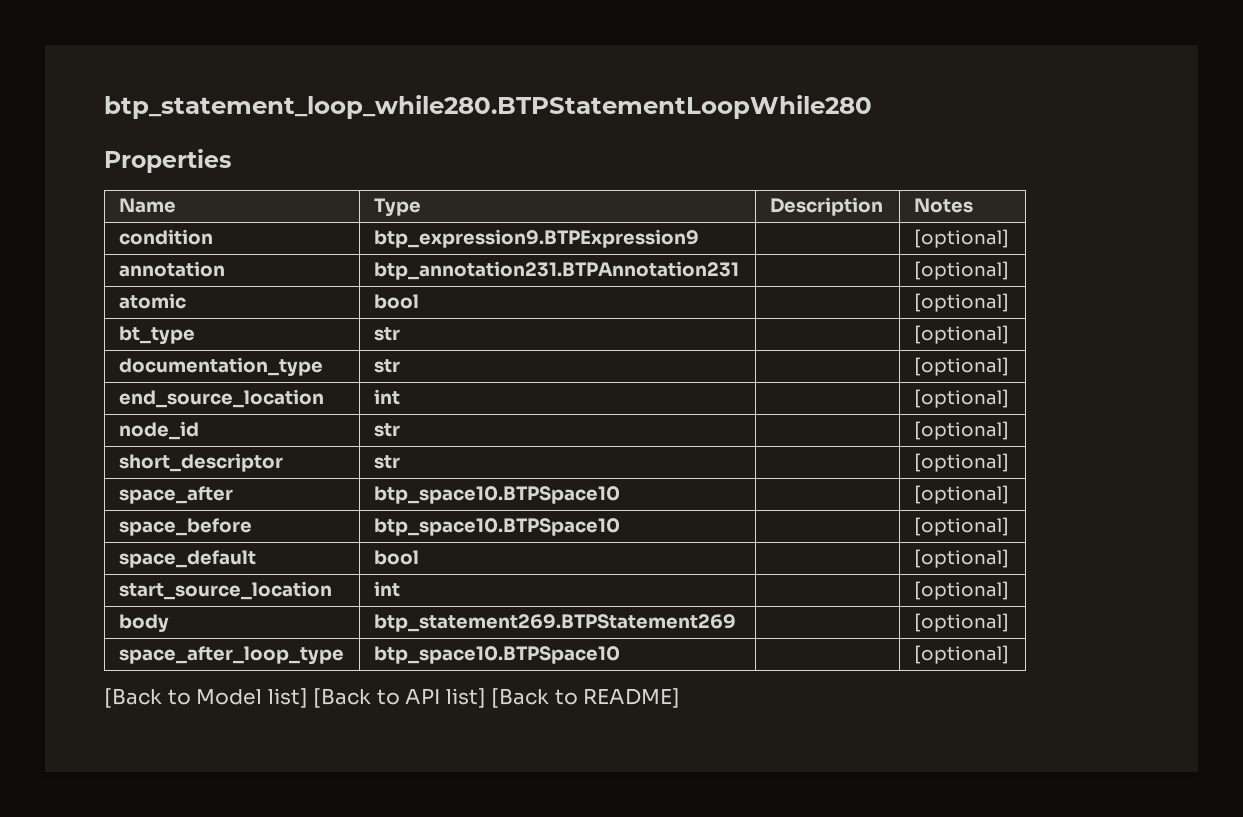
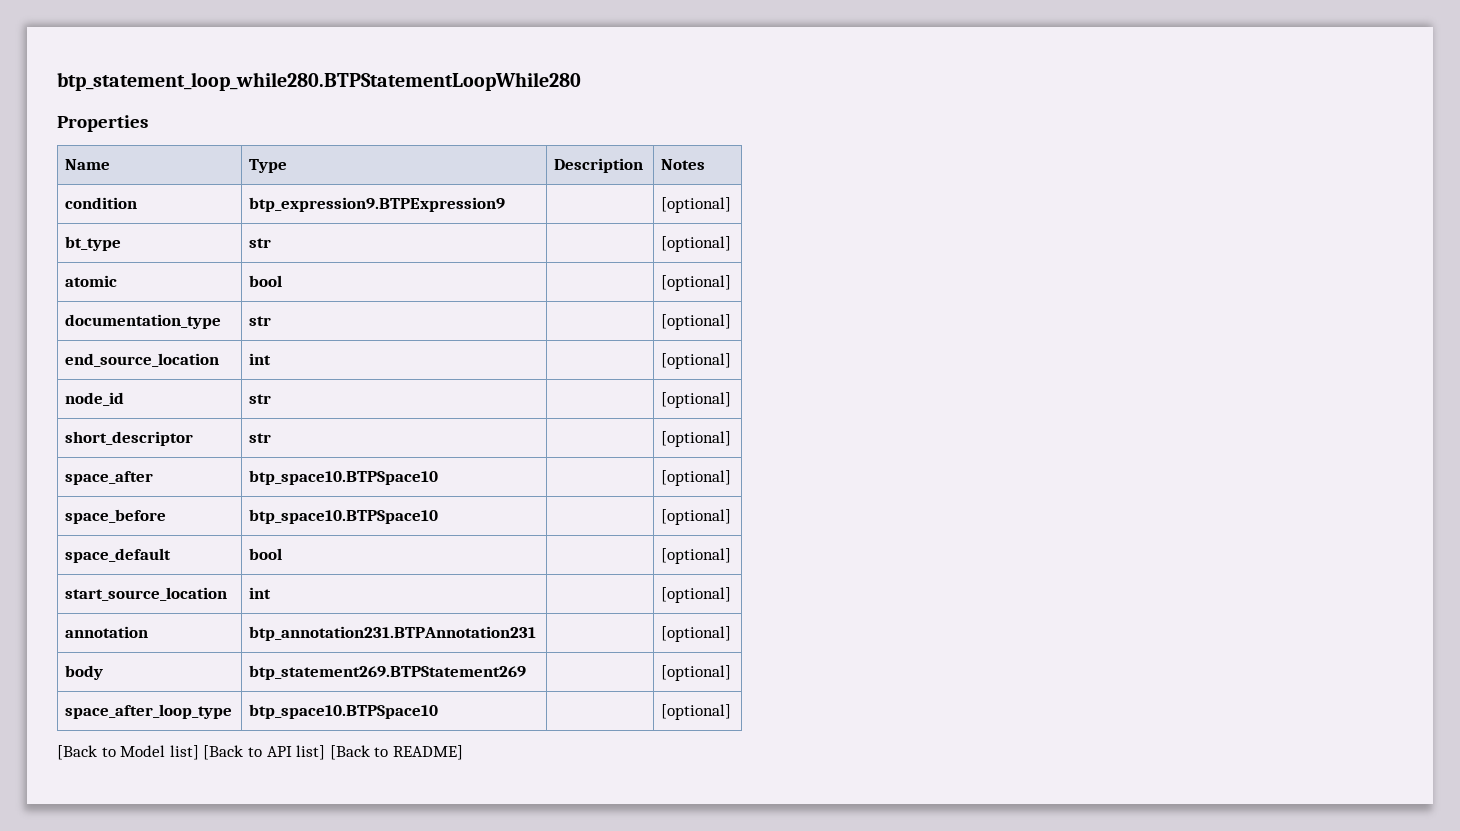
- annotation | btp_annotation231.BTPAnnotation231 | | [optional]
+ bt_type | str | | [optional]
- bt_type | str | | [optional]
+ annotation | btp_annotation231.BTPAnnotation231 | | [optional]

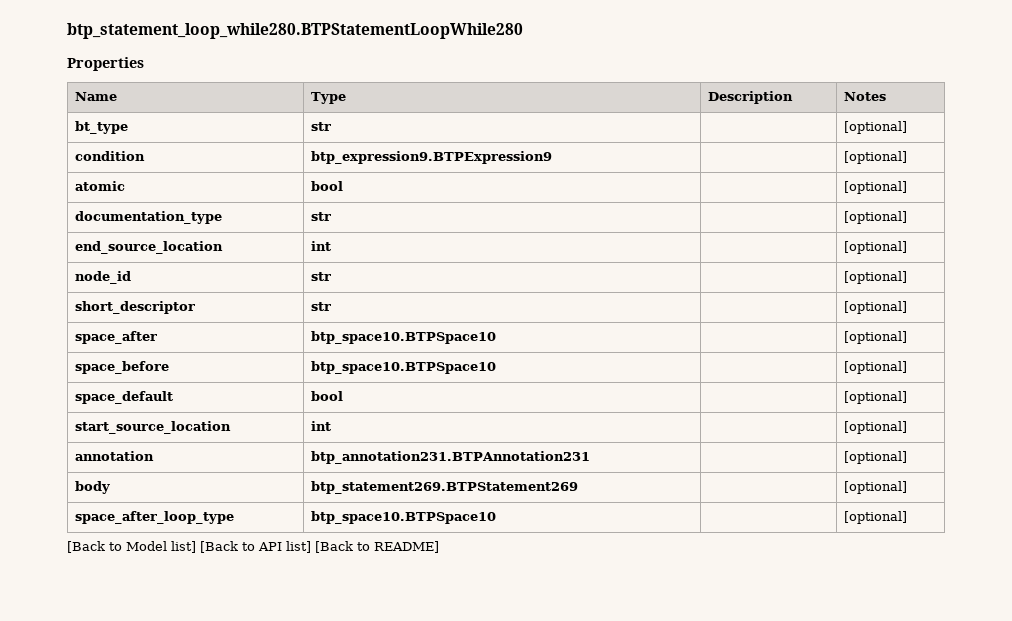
+ bt_type | str | | [optional]
  condition | btp_expression9.BTPExpression9 | | [optional]
- bt_type | str | | [optional]

